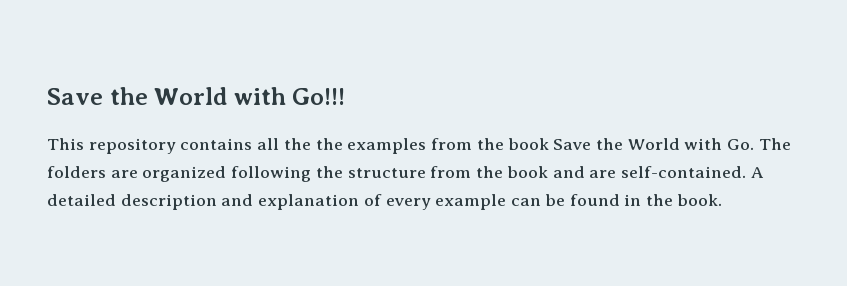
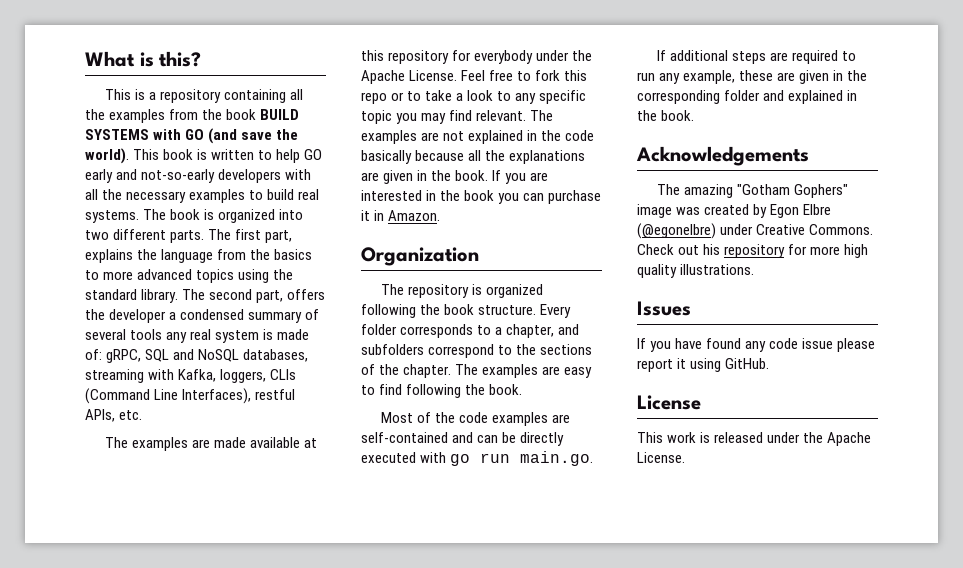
- Save the World with Go!!!
- This repository contains all the the examples from the book Save the World with Go. The folders are organized following the structure from the book and are self-contained. A detailed description and explanation of every example can be found in the book.
+ What is this?
+ This is a repository containing all the examples from the book BUILD SYSTEMS with GO (and save the world). This book is written to help GO early and not-so-early developers with all the necessary examples to build real systems. The book is organized into two different parts. The first part, explains the language from the basics to more advanced topics using the standard library. The second part, offers the developer a condensed summary of several tools any real system is made of: gRPC, SQL and NoSQL databases, streaming with Kafka, loggers, CLIs (Command Line Interfaces), restful APIs, etc.
+ The examples are made available at this repository for everybody under the Apache License. Feel free to fork this repo or to take a look to any specific topic you may find relevant. The examples are not explained in the code basically because all the explanations are given in the book. If you are interested in the book you can purchase it in Amazon.
+ Organization
+ The repository is organized following the book structure. Every folder corresponds to a chapter, and subfolders correspond to the sections of the chapter. The examples are easy to find following the book.
+ Most of the code examples are self-contained and can be directly executed with go run main.go.
+ If additional steps are required to run any example, these are given in the corresponding folder and explained in the book.
+ Acknowledgements
+ The amazing "Gotham Gophers" image was created by Egon Elbre (@egonelbre) under Creative Commons. Check out his repository for more high quality illustrations.
+ Issues
+ If you have found any code issue please report it using GitHub.
+ License
+ This work is released under the Apache License.

